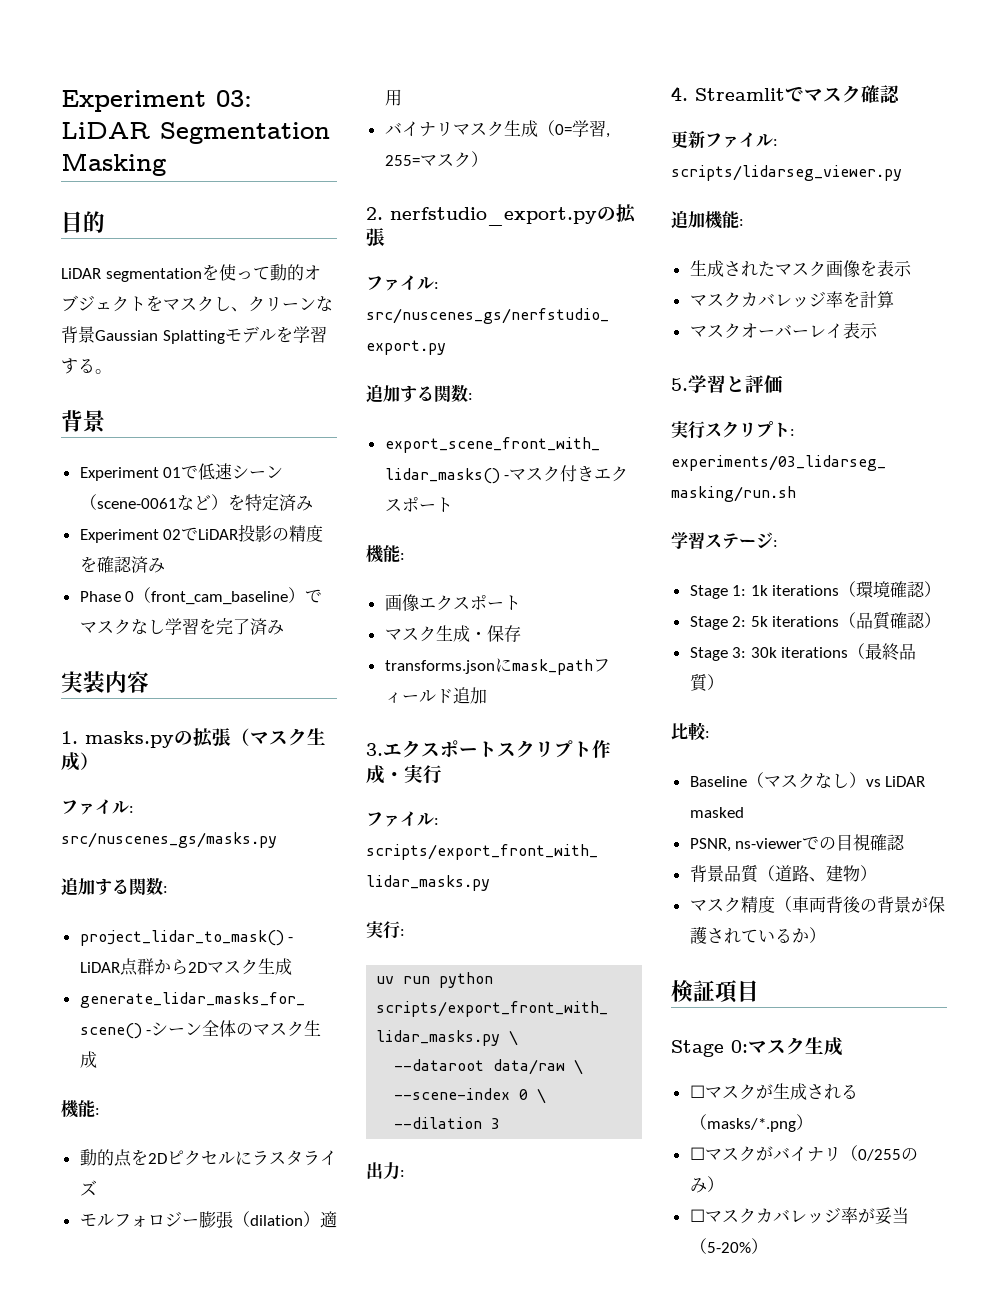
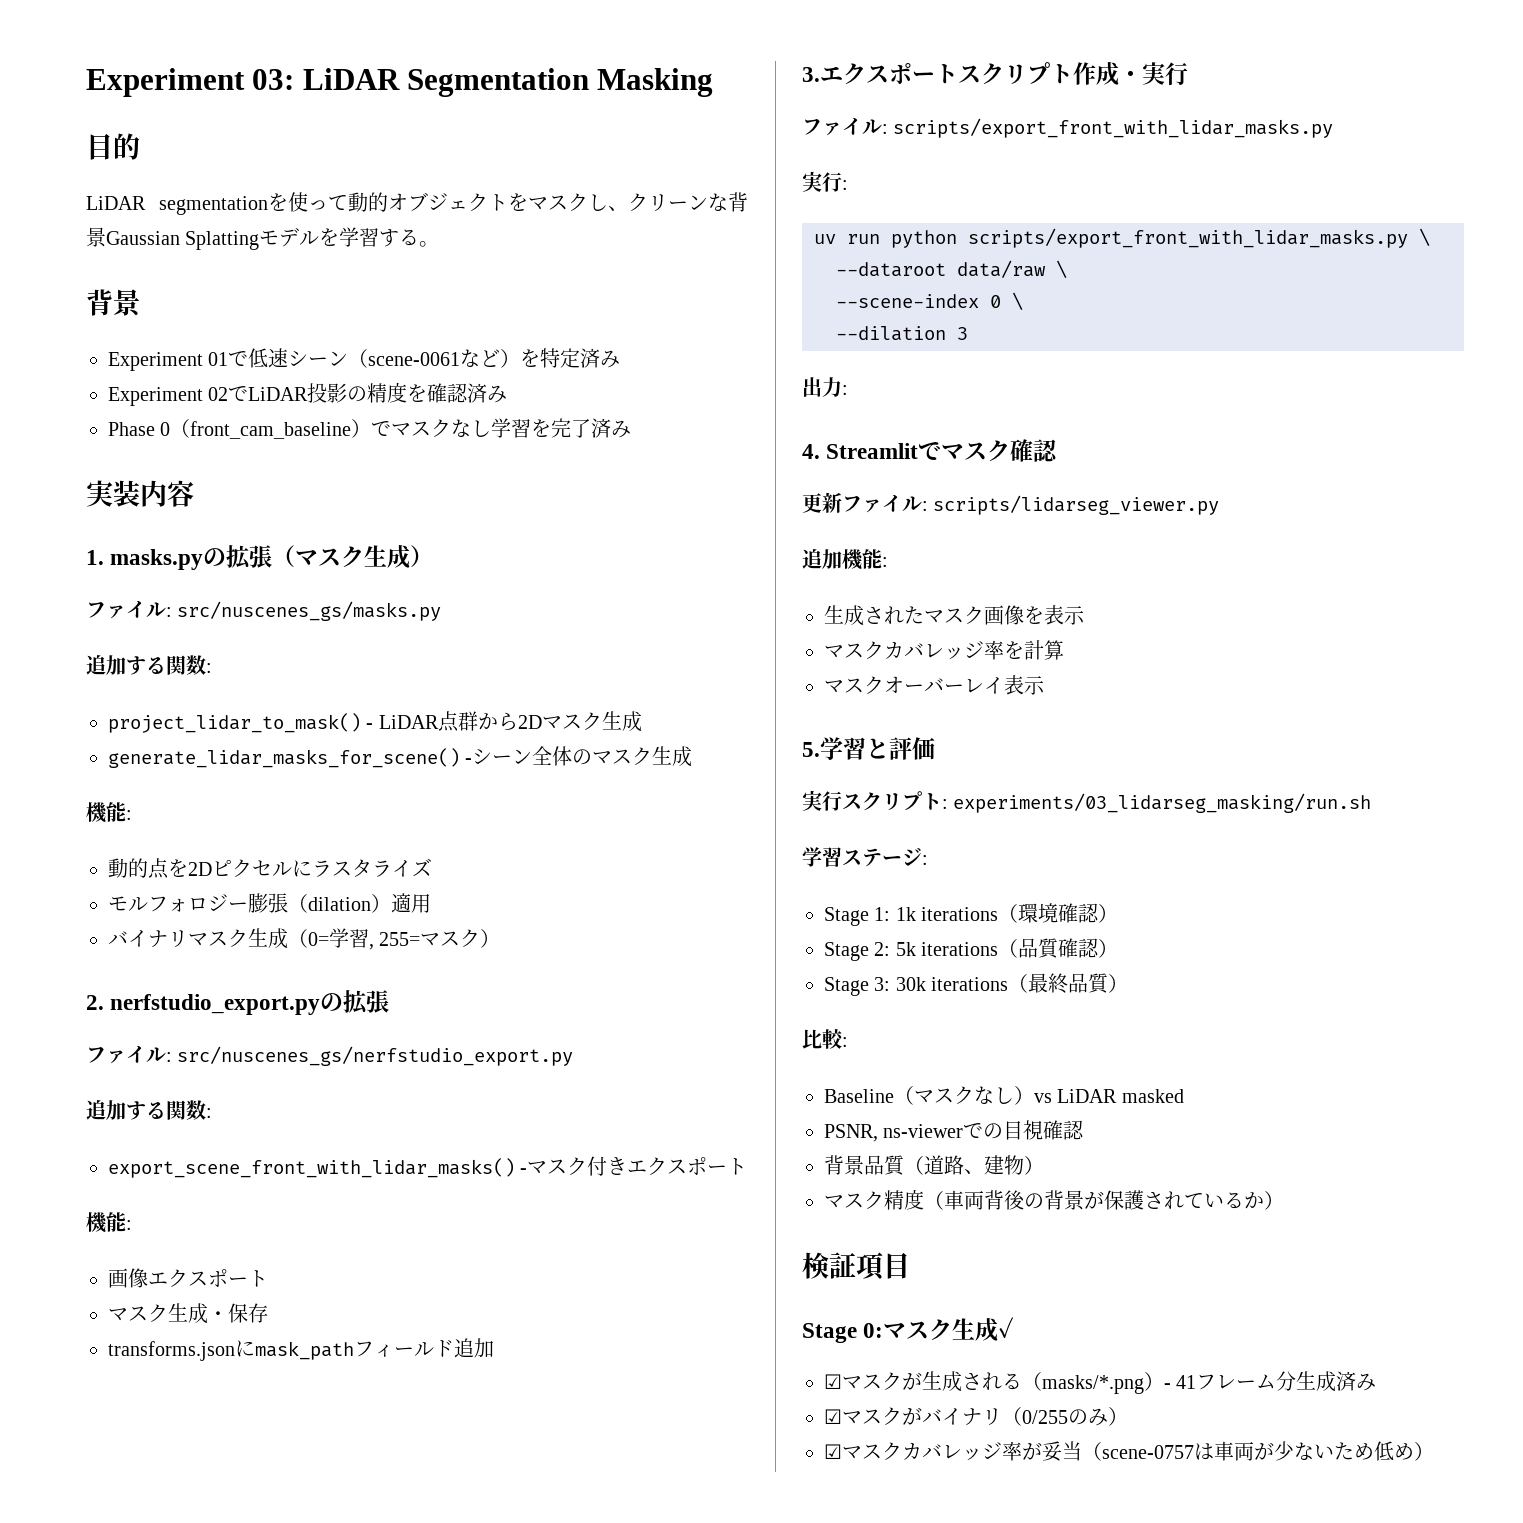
- Stage 0:マスク生成
- ☐マスクが生成される（masks/*.png）
- ☐マスクがバイナリ（0/255のみ）
+ Stage 0:マスク生成✓
+ ☑マスクが生成される（masks/*.png）- 41フレーム分生成済み
+ ☑マスクがバイナリ（0/255のみ）
- ☐マスクカバレッジ率が妥当（5-20%）
+ ☑マスクカバレッジ率が妥当（scene-0757は車両が少ないため低め）

